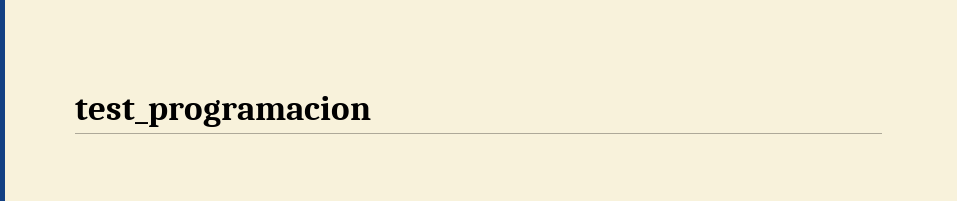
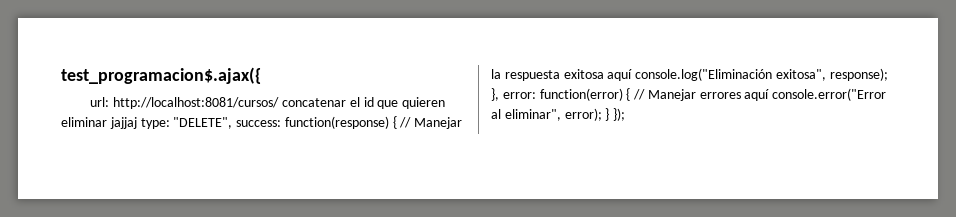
- test_programacion
+ test_programacion$.ajax({
+ url: http://localhost:8081/cursos/ concatenar el id que quieren eliminar jajjaj type: "DELETE", success: function(response) { // Manejar la respuesta exitosa aquí console.log("Eliminación exitosa", response); }, error: function(error) { // Manejar errores aquí console.error("Error al eliminar", error); } });

